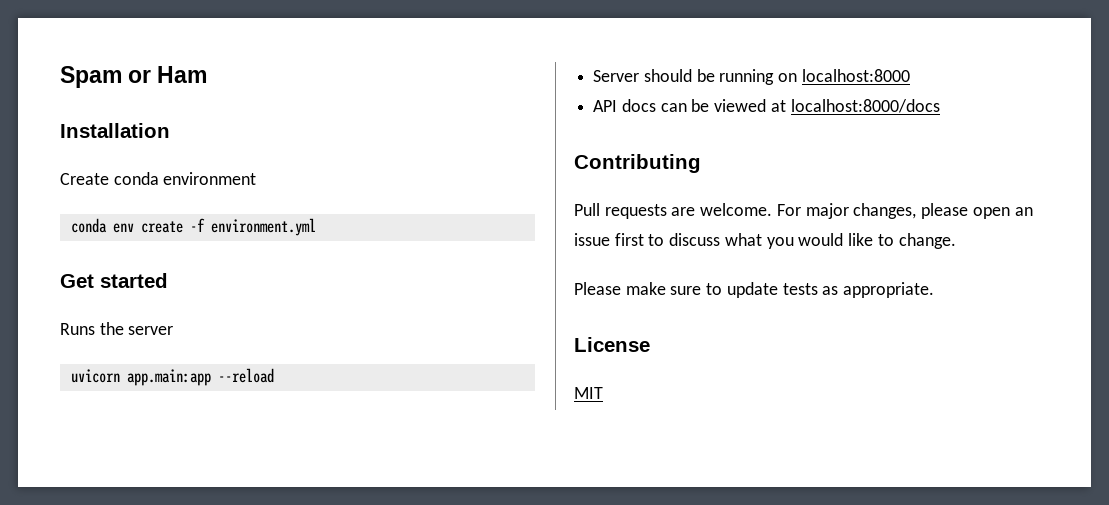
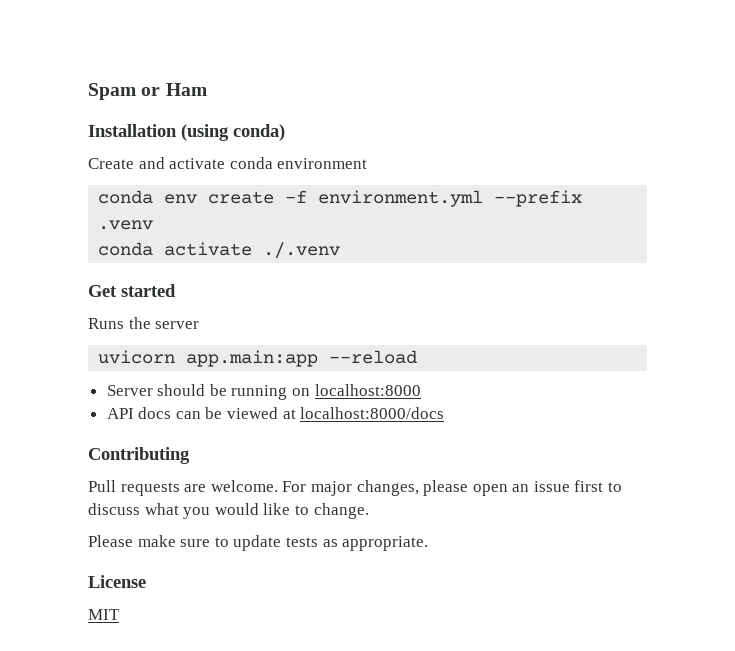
- Installation
+ Installation (using conda)
- Create conda environment
+ Create and activate conda environment
- conda env create -f environment.yml
+ conda env create -f environment.yml --prefix .venv
+ conda activate ./.venv

